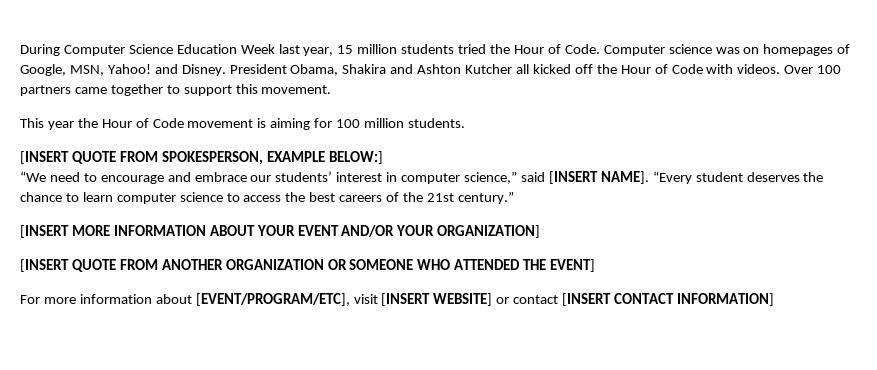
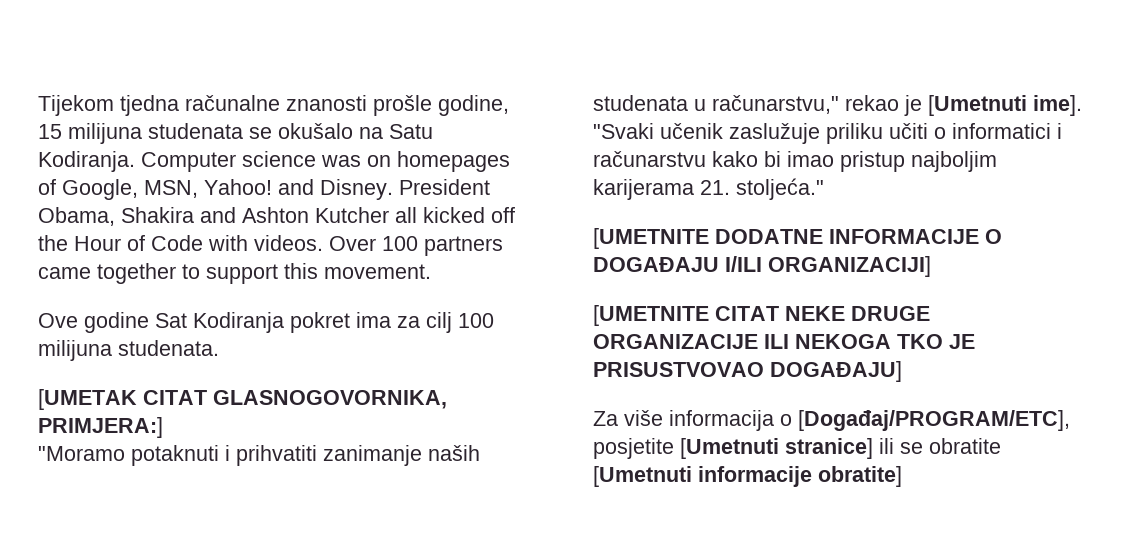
- During Computer Science Education Week last year, 15 million students tried the Hour of Code.
+ Tijekom tjedna računalne znanosti prošle godine, 15 milijuna studenata se okušalo na Satu Kodiranja.
- This year the Hour of Code movement is aiming for 100 million students.
- [INSERT QUOTE FROM SPOKESPERSON, EXAMPLE BELOW:]
- “We need to encourage and embrace our students’ interest in computer science,” said [INSERT NAME]. “Every student deserves the chance to learn computer science to access the best careers of the 21st century.”
- [INSERT MORE INFORMATION ABOUT YOUR EVENT AND/OR YOUR ORGANIZATION]
- [INSERT QUOTE FROM ANOTHER ORGANIZATION OR SOMEONE WHO ATTENDED THE EVENT]
- For more information about [EVENT/PROGRAM/ETC], visit [INSERT WEBSITE] or contact [INSERT CONTACT INFORMATION]
+ Ove godine Sat Kodiranja pokret ima za cilj 100 milijuna studenata.
+ [UMETAK CITAT GLASNOGOVORNIKA, PRIMJERA:]
+ "Moramo potaknuti i prihvatiti zanimanje naših studenata u računarstvu," rekao je [Umetnuti ime]. "Svaki učenik zaslužuje priliku učiti o informatici i računarstvu kako bi imao pristup najboljim karijerama 21. stoljeća."
+ [UMETNITE DODATNE INFORMACIJE O DOGAĐAJU I/ILI ORGANIZACIJI]
+ [UMETNITE CITAT NEKE DRUGE ORGANIZACIJE ILI NEKOGA TKO JE PRISUSTVOVAO DOGAĐAJU]
+ Za više informacija o [Događaj/PROGRAM/ETC], posjetite [Umetnuti stranice] ili se obratite [Umetnuti informacije obratite]

